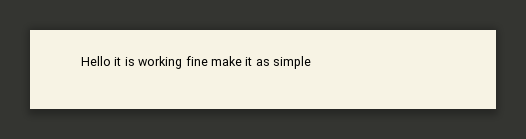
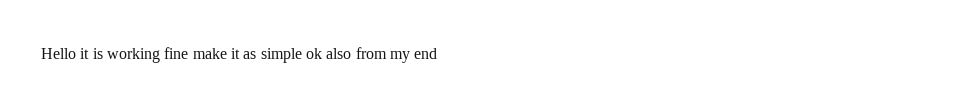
- Hello it is working fine make it as simple
+ Hello it is working fine make it as simple ok also from my end

